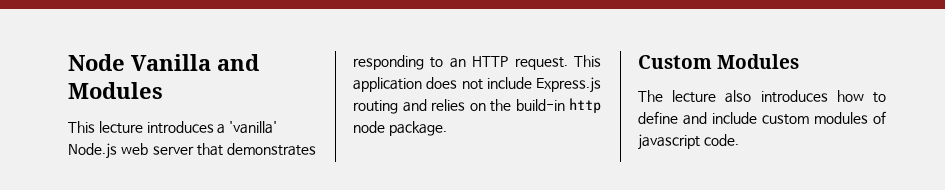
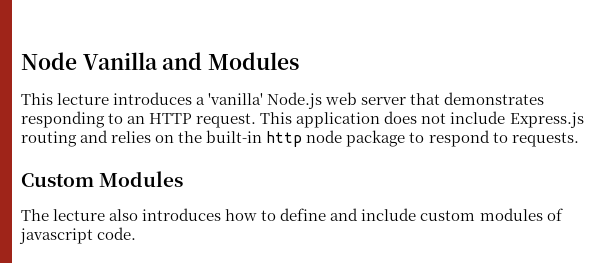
- This application does not include Express.js routing and relies on the build-in http node package.
+ This application does not include Express.js routing and relies on the built-in http node package to respond to requests.

